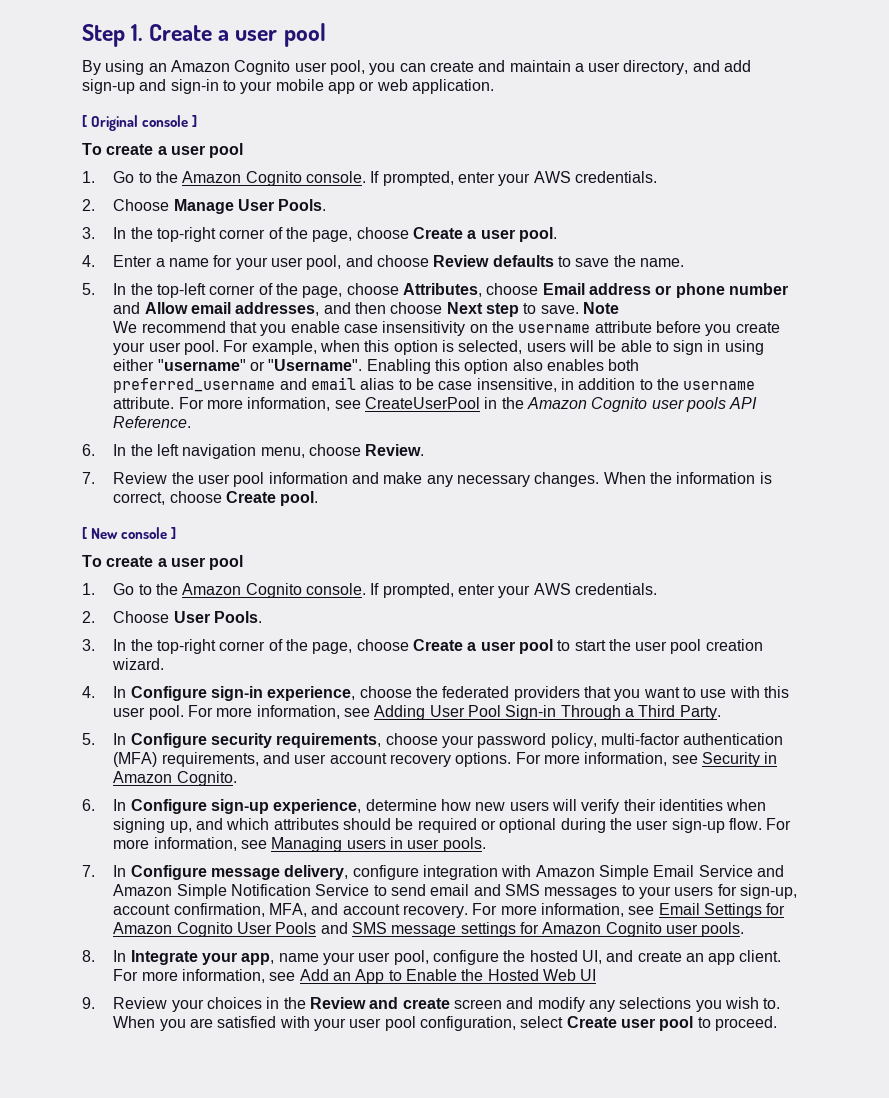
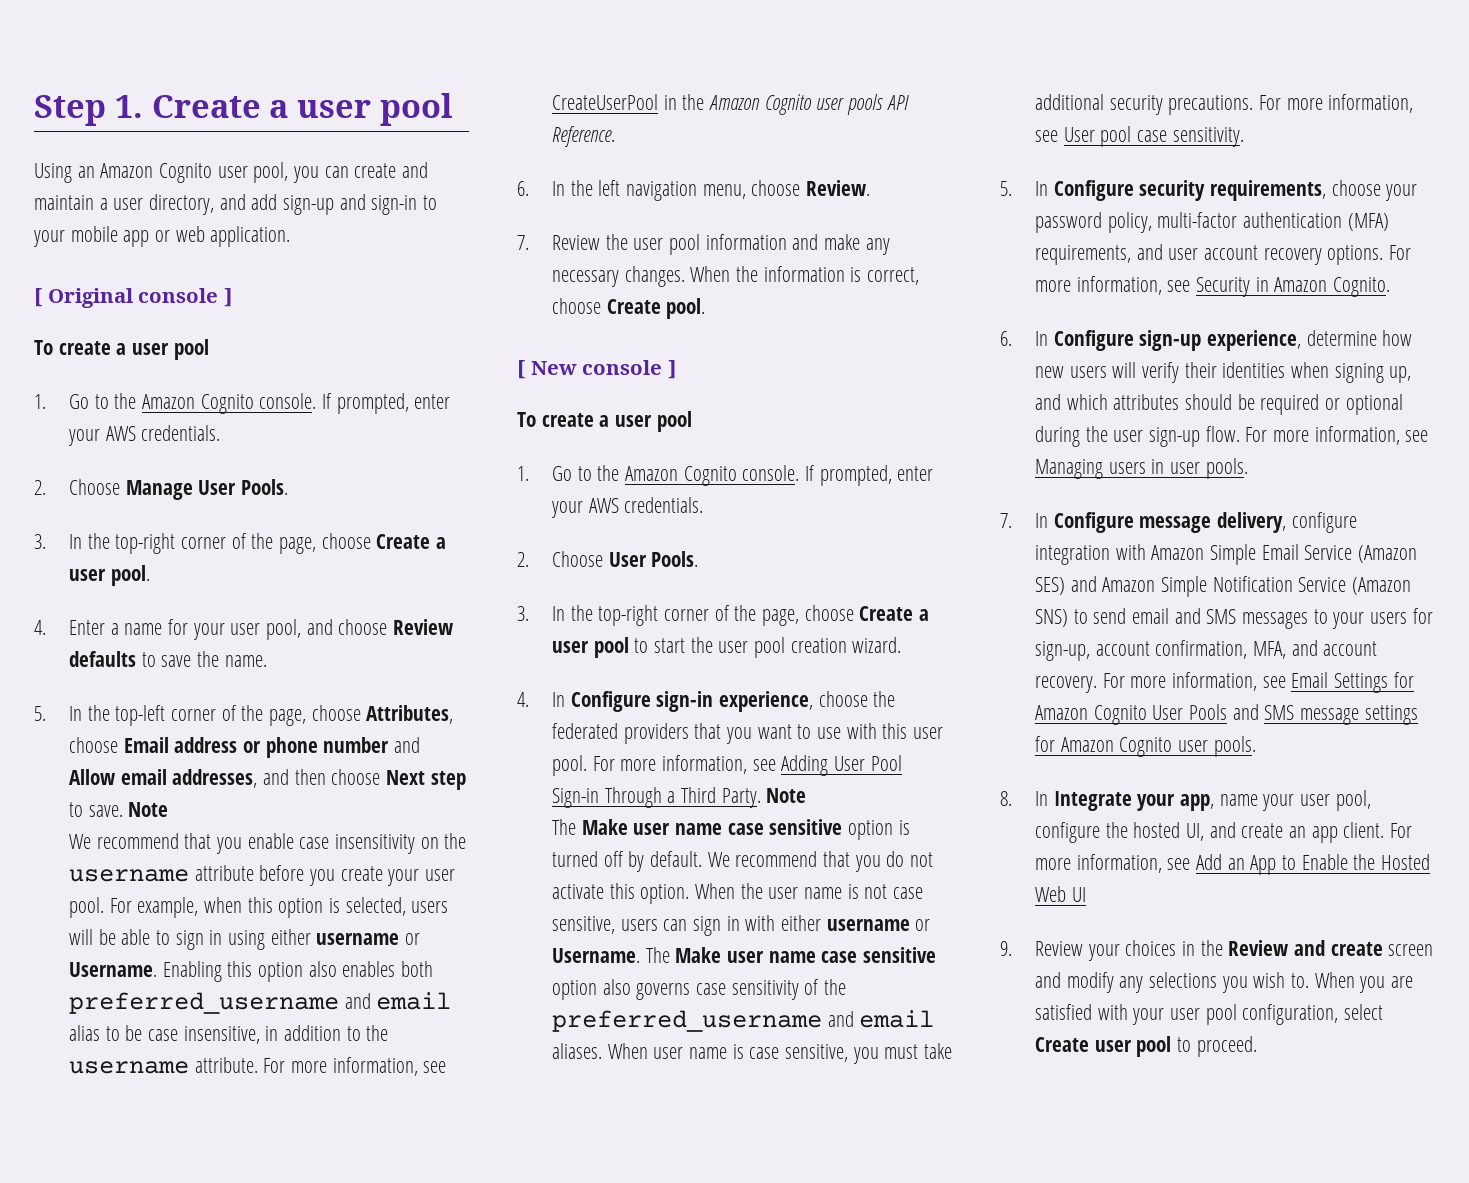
- By using an Amazon Cognito user pool, you can create and maintain a user directory, and add sign-up and sign-in to your mobile app or web application.
+ Using an Amazon Cognito user pool, you can create and maintain a user directory, and add sign-up and sign-in to your mobile app or web application.
- For example, when this option is selected, users will be able to sign in using either "username" or "Username".
+ For example, when this option is selected, users will be able to sign in using either username or Username.
- For more information, see Adding User Pool Sign-in Through a Third Party.
+ For more information, see Adding User Pool Sign-in Through a Third Party. Note
+ The Make user name case sensitive option is turned off by default. We recommend that you do not activate this option. When the user name is not case sensitive, users can sign in with either username or Username. The Make user name case sensitive option also governs case sensitivity of the preferred_username and email aliases. When user name is case sensitive, you must take additional security precautions. For more information, see User pool case sensitivity.
- 7. In Configure message delivery, configure integration with Amazon Simple Email Service and Amazon Simple Notification Service to send email and SMS messages to your users for sign-up, account confirmation, MFA, and account recovery.
+ 7. In Configure message delivery, configure integration with Amazon Simple Email Service (Amazon SES) and Amazon Simple Notification Service (Amazon SNS) to send email and SMS messages to your users for sign-up, account confirmation, MFA, and account recovery.

